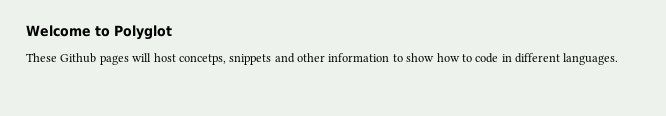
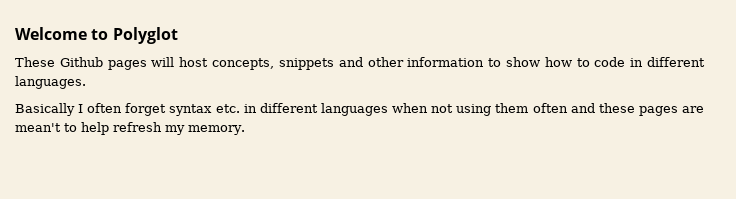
- These Github pages will host concetps, snippets and other information to show how to code in different languages.
+ These Github pages will host concepts, snippets and other information to show how to code in different languages.
+ Basically I often forget syntax etc. in different languages when not using them often and these pages are mean't to help refresh my memory.

